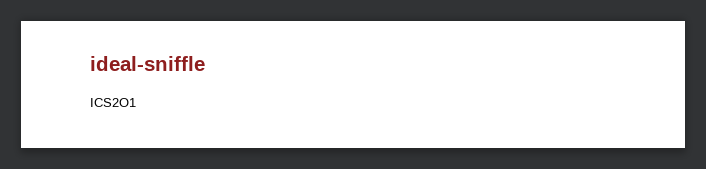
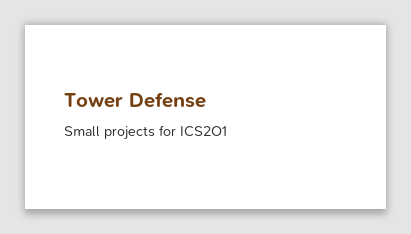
- ideal-sniffle
- ICS2O1
+ Tower Defense
+ Small projects for ICS2O1

